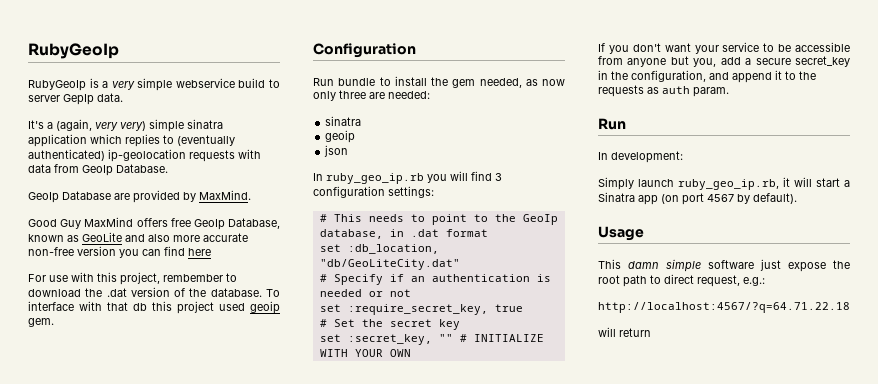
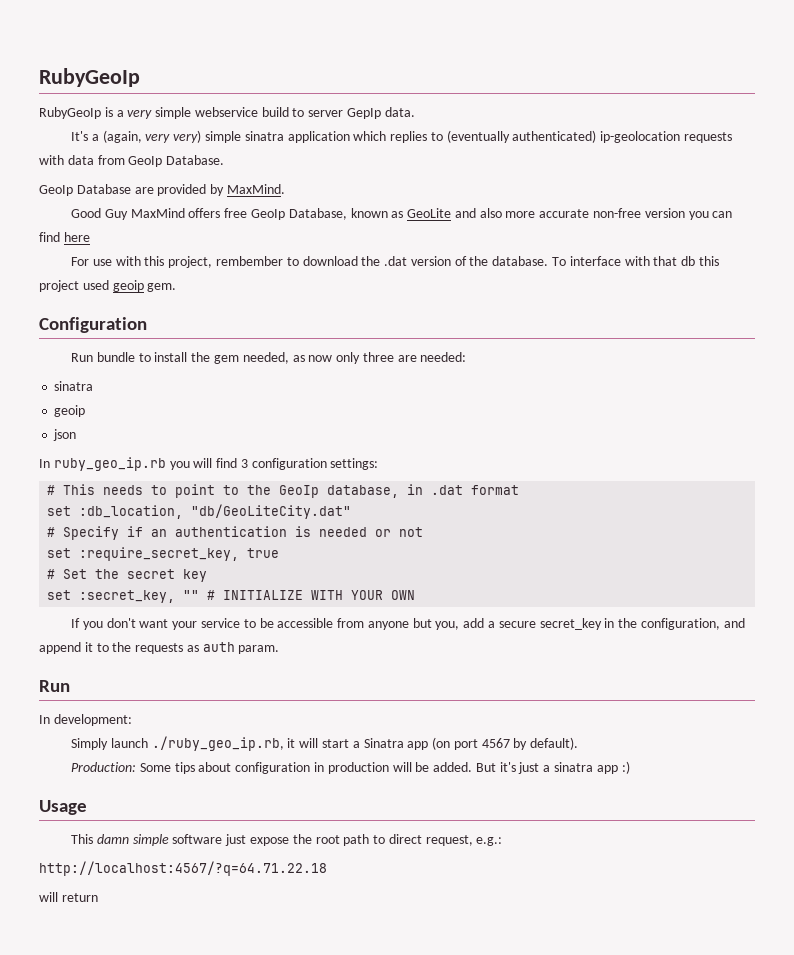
- Simply launch ruby_geo_ip.rb, it will start a Sinatra app (on port 4567 by default).
+ Simply launch ./ruby_geo_ip.rb, it will start a Sinatra app (on port 4567 by default).
+ Production: Some tips about configuration in production will be added. But it's just a sinatra app :)

